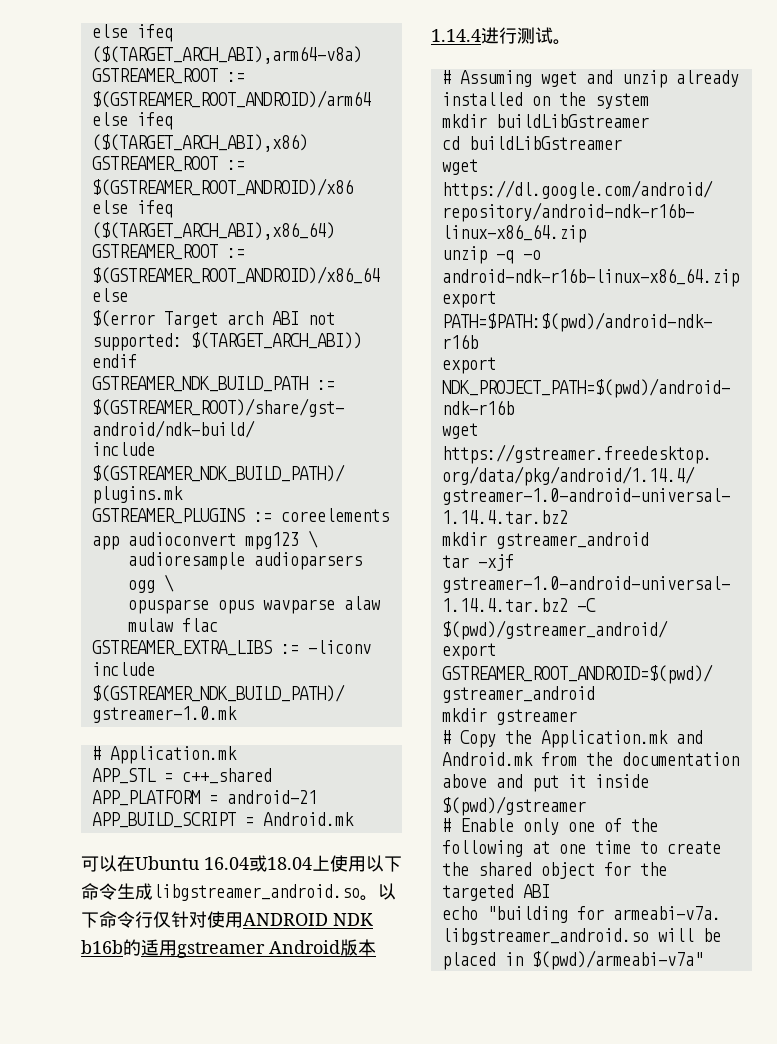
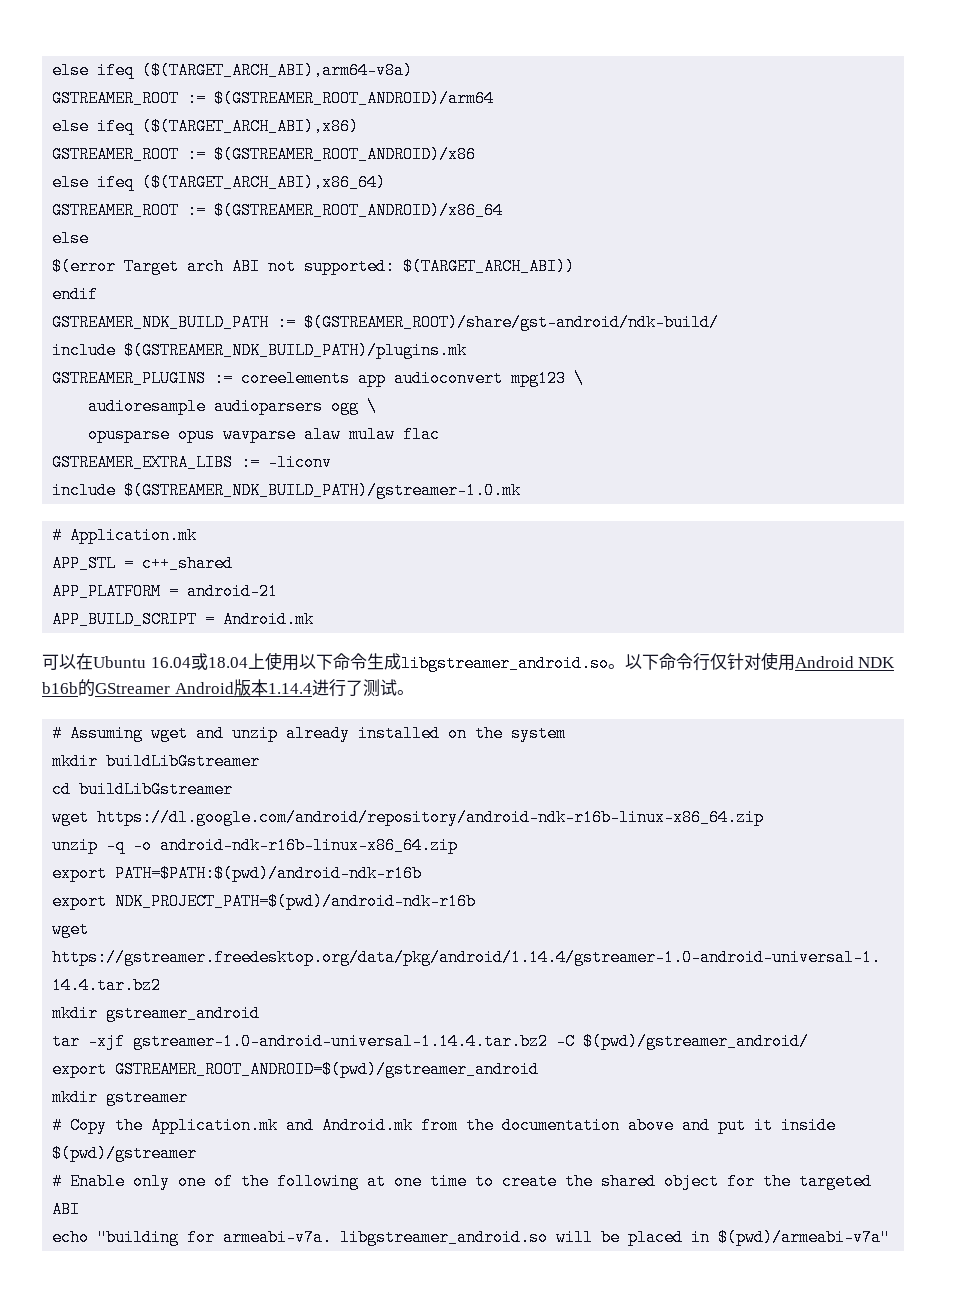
- 以下命令行仅针对使用ANDROID NDK b16b的适用gstreamer Android版本1.14.4进行测试。
+ 以下命令行仅针对使用Android NDK b16b的GStreamer Android版本1.14.4进行了测试。

